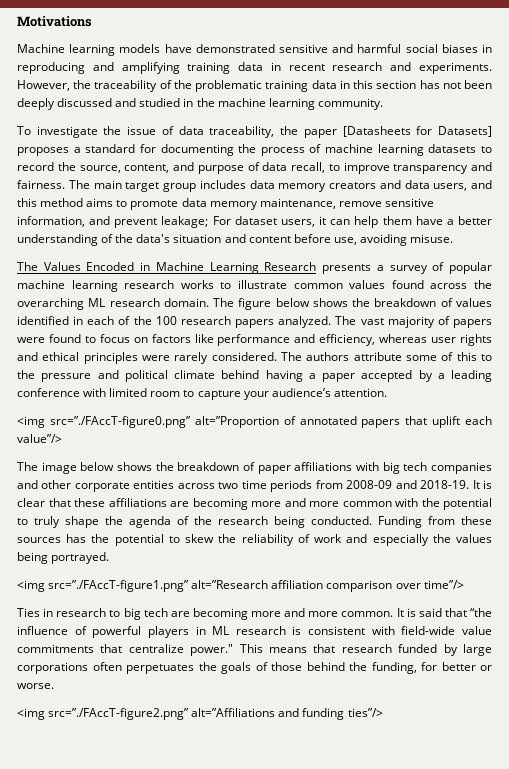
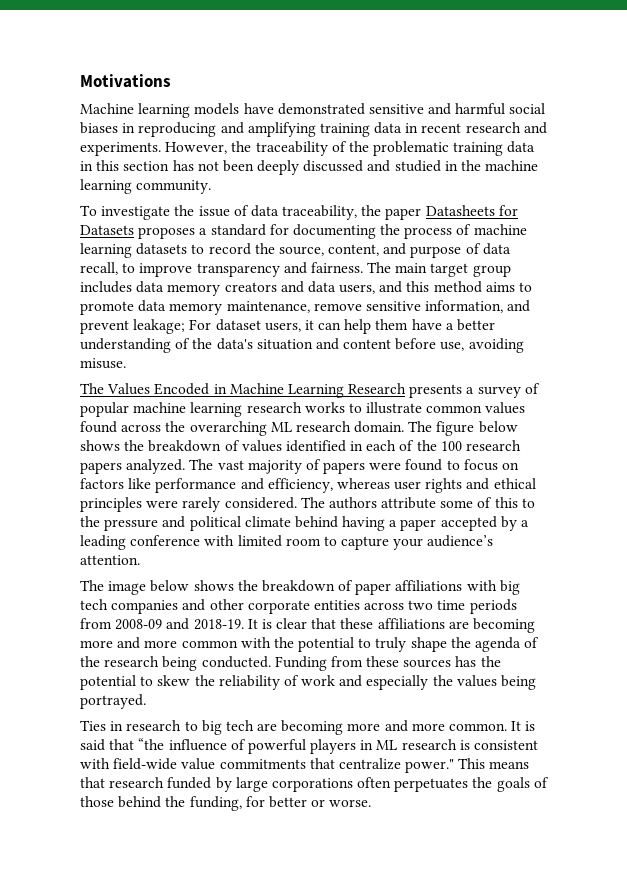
- To investigate the issue of data traceability, the paper [Datasheets for Datasets] proposes a standard for documenting the process of machine learning datasets to record the source, content, and purpose of data recall, to improve transparency and fairness.
+ To investigate the issue of data traceability, the paper Datasheets for Datasets proposes a standard for documenting the process of machine learning datasets to record the source, content, and purpose of data recall, to improve transparency and fairness.
- <img src=”./FAccT-figure0.png” alt=”Proportion of annotated papers that uplift each value”/>
- <img src=”./FAccT-figure1.png” alt=”Research affiliation comparison over time”/>
- <img src=”./FAccT-figure2.png” alt=”Affiliations and funding ties”/>

